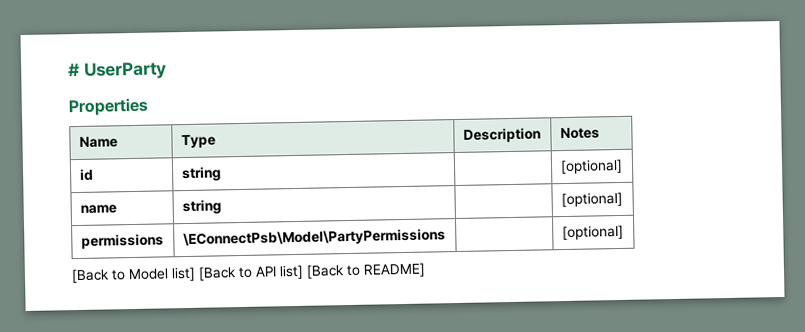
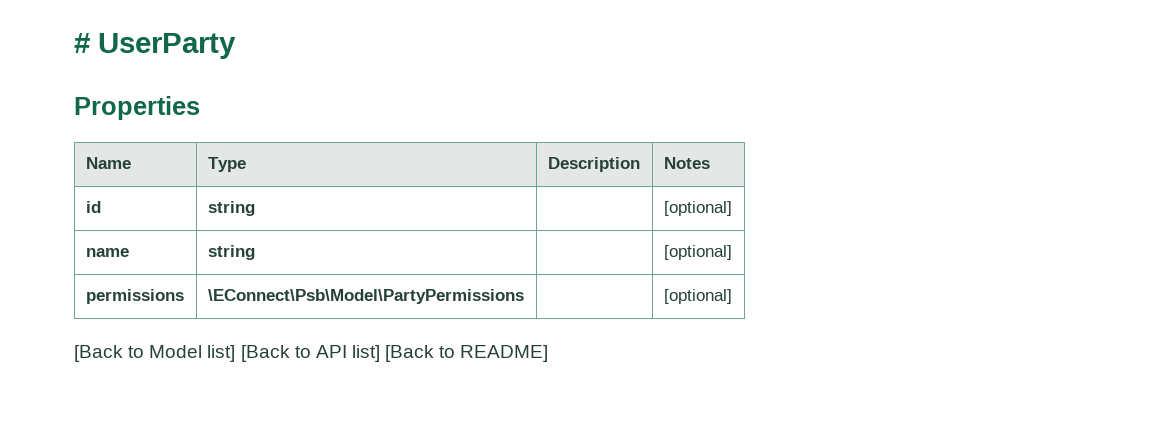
- permissions | \EConnectPsb\Model\PartyPermissions | | [optional]
+ permissions | \EConnect\Psb\Model\PartyPermissions | | [optional]

